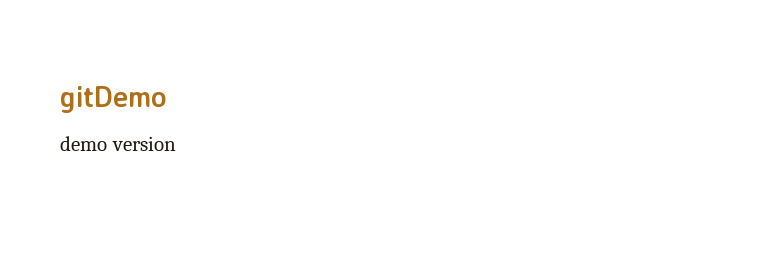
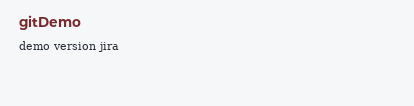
- demo version
+ demo version jira

